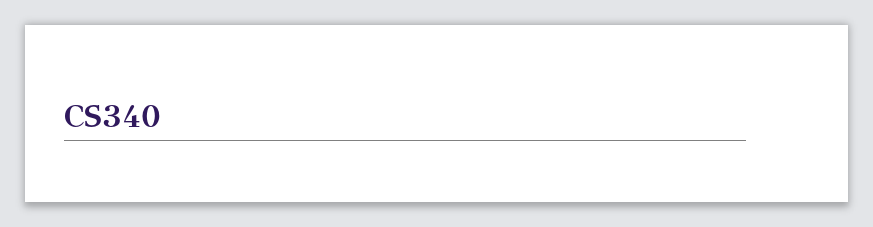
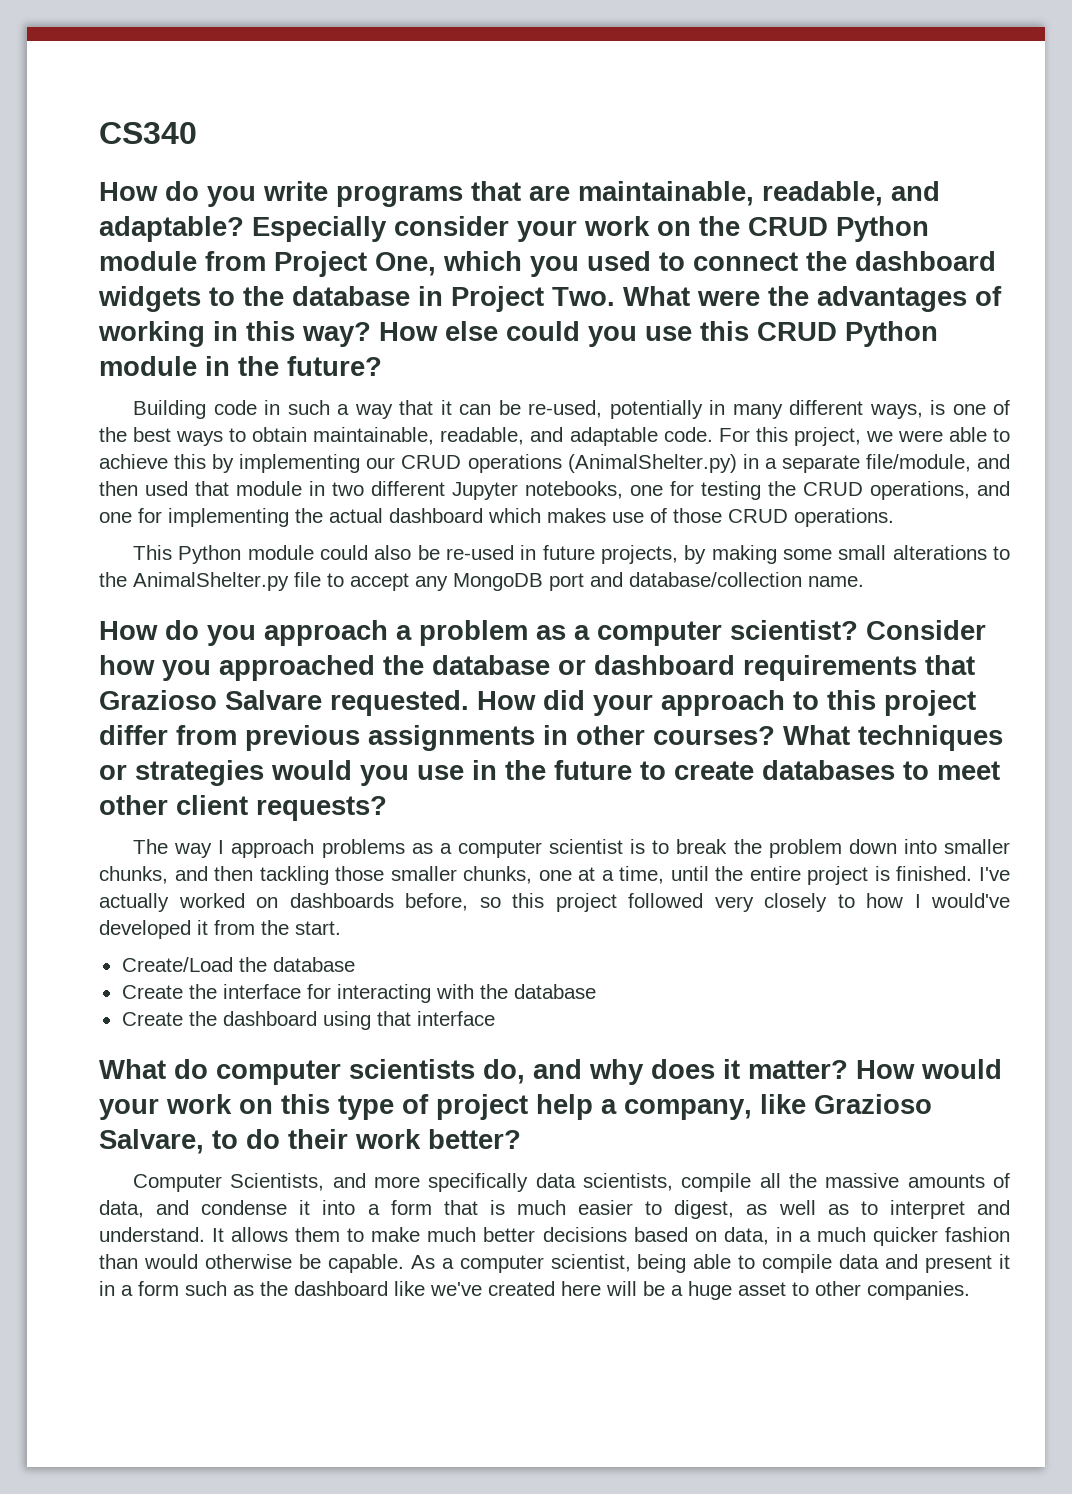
+ How do you write programs that are maintainable, readable, and adaptable? Especially consider your work on the CRUD Python module from Project One, which you used to connect the dashboard widgets to the database in Project Two. What were the advantages of working in this way? How else could you use this CRUD Python module in the future?
+ Building code in such a way that it can be re-used, potentially in many different ways, is one of the best ways to obtain maintainable, readable, and adaptable code. For this project, we were able to achieve this by implementing our CRUD operations (AnimalShelter.py) in a separate file/module, and then used that module in two different Jupyter notebooks, one for testing the CRUD operations, and one for implementing the actual dashboard which makes use of those CRUD operations.
+ This Python module could also be re-used in future projects, by making some small alterations to the AnimalShelter.py file to accept any MongoDB port and database/collection name.
+ How do you approach a problem as a computer scientist? Consider how you approached the database or dashboard requirements that Grazioso Salvare requested. How did your approach to this project differ from previous assignments in other courses? What techniques or strategies would you use in the future to create databases to meet other client requests?
+ The way I approach problems as a computer scientist is to break the problem down into smaller chunks, and then tackling those smaller chunks, one at a time, until the entire project is finished. I've actually worked on dashboards before, so this project followed very closely to how I would've developed it from the start.
+ Create/Load the database
+ Create the interface for interacting with the database
+ Create the dashboard using that interface
+ What do computer scientists do, and why does it matter? How would your work on this type of project help a company, like Grazioso Salvare, to do their work better?
+ Computer Scientists, and more specifically data scientists, compile all the massive amounts of data, and condense it into a form that is much easier to digest, as well as to interpret and understand. It allows them to make much better decisions based on data, in a much quicker fashion than would otherwise be capable. As a computer scientist, being able to compile data and present it in a form such as the dashboard like we've created here will be a huge asset to other companies.

